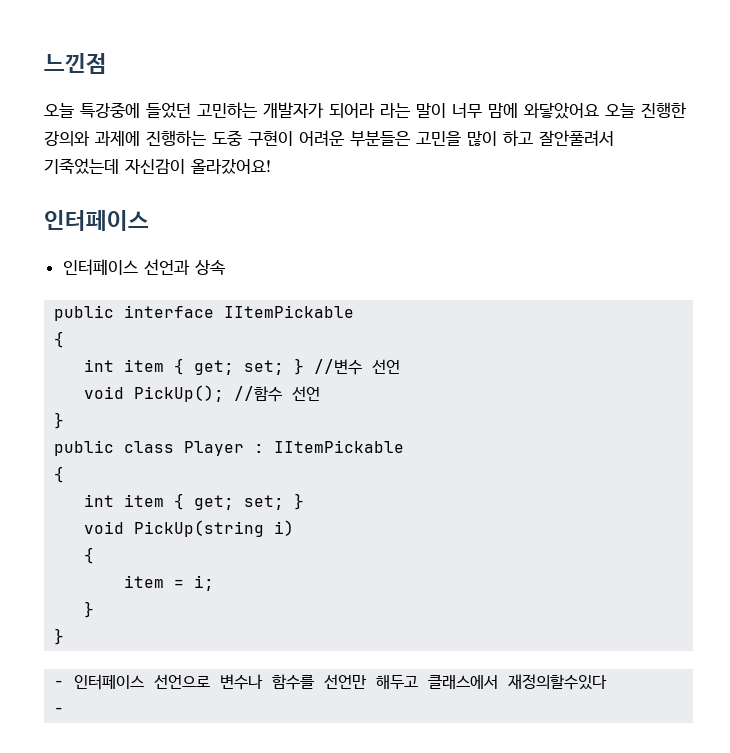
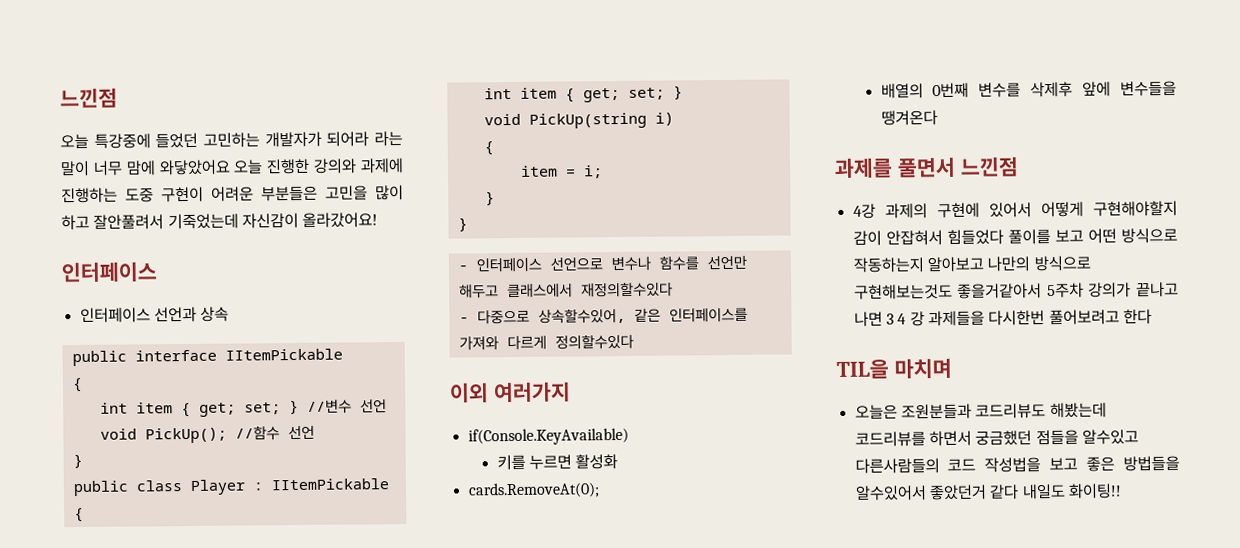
  - 인터페이스 선언으로 변수나 함수를 선언만 해두고 클래스에서 재정의할수있다
- -
+ - 다중으로 상속할수있어, 같은 인터페이스를 가져와 다르게 정의할수있다
+ 이외 여러가지
+ if(Console.KeyAvailable)
+ 키를 누르면 활성화
+ cards.RemoveAt(0);
+ 배열의 0번째 변수를 삭제후 앞에 변수들을 땡겨온다
+ 과제를 풀면서 느낀점
+ 4강 과제의 구현에 있어서 어떻게 구현해야할지 감이 안잡혀서 힘들었다 풀이를 보고 어떤 방식으로 작동하는지 알아보고 나만의 방식으로 구현해보는것도 좋을거같아서 5주차 강의가 끝나고 나면 3 4 강 과제들을 다시한번 풀어보려고 한다
+ TIL을 마치며
+ 오늘은 조원분들과 코드리뷰도 해봤는데 코드리뷰를 하면서 궁금했던 점들을 알수있고 다른사람들의 코드 작성법을 보고 좋은 방법들을 알수있어서 좋았던거 같다 내일도 화이팅!!

